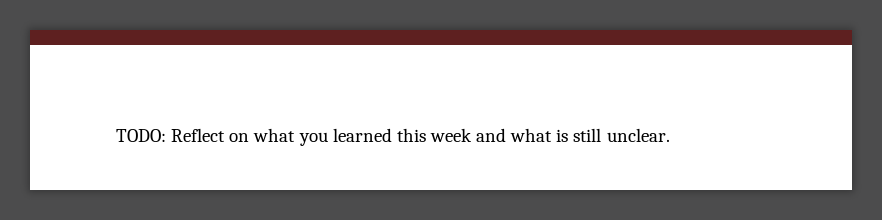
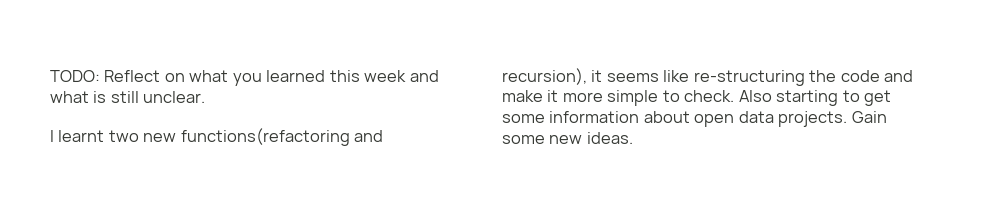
+ I learnt two new functions(refactoring and recursion), it seems like re-structuring the code and make it more simple to check. Also starting to get some information about open data projects. Gain some new ideas.

